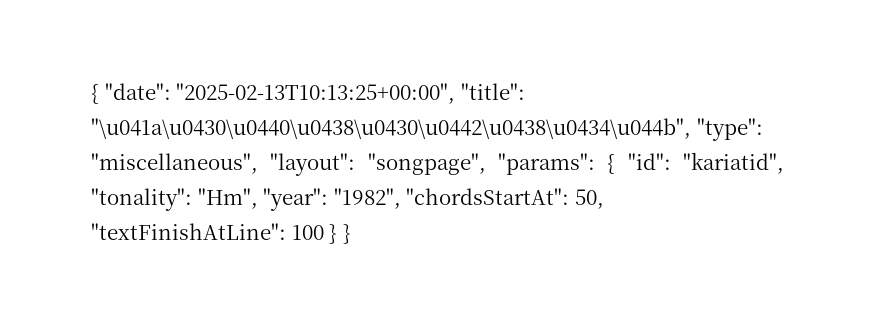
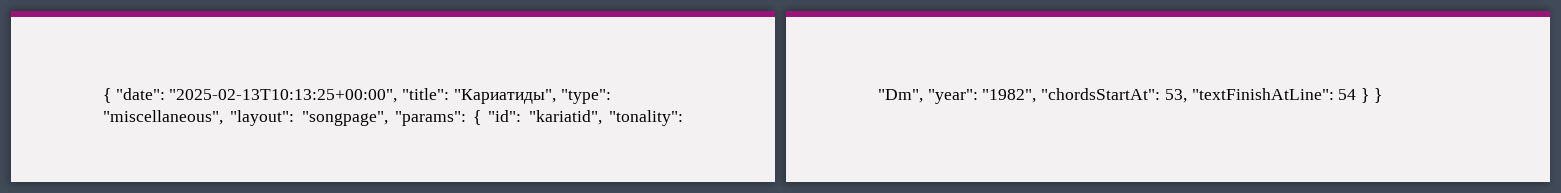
- { "date": "2025-02-13T10:13:25+00:00", "title": "\u041a\u0430\u0440\u0438\u0430\u0442\u0438\u0434\u044b", "type": "miscellaneous", "layout": "songpage", "params": { "id": "kariatid", "tonality": "Hm", "year": "1982", "chordsStartAt": 50, "textFinishAtLine": 100 } }
+ { "date": "2025-02-13T10:13:25+00:00", "title": "Кариатиды", "type": "miscellaneous", "layout": "songpage", "params": { "id": "kariatid", "tonality": "Dm", "year": "1982", "chordsStartAt": 53, "textFinishAtLine": 54 } }

